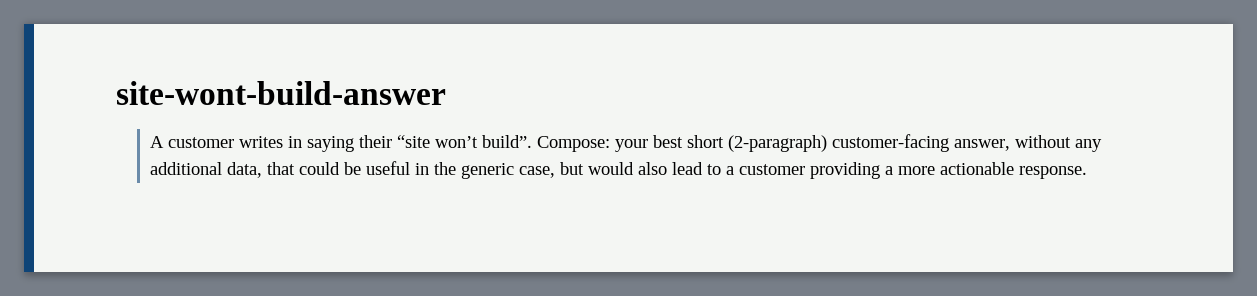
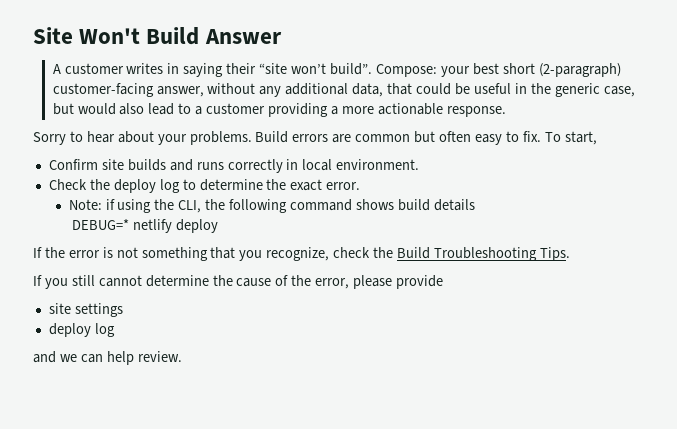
- site-wont-build-answer
+ Site Won't Build Answer
+ Sorry to hear about your problems. Build errors are common but often easy to fix. To start,
+ Confirm site builds and runs correctly in local environment.
+ Check the deploy log to determine the exact error.
+ Note: if using the CLI, the following command shows build details
+ DEBUG=* netlify deploy
+ If the error is not something that you recognize, check the Build Troubleshooting Tips.
+ If you still cannot determine the cause of the error, please provide
+ site settings
+ deploy log
+ and we can help review.

